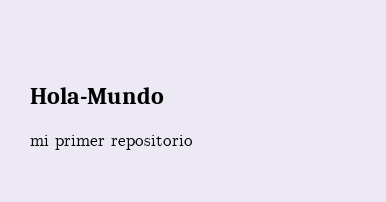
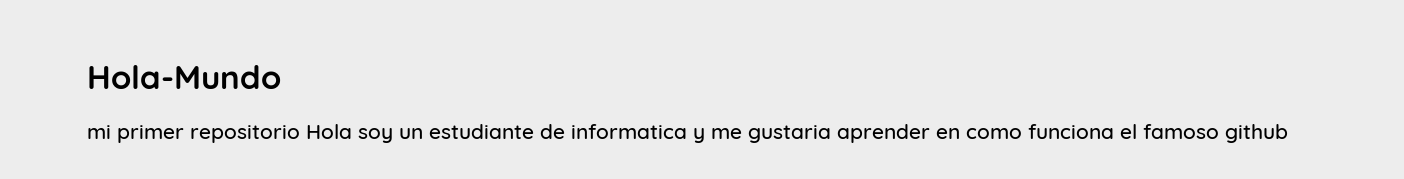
- mi primer repositorio
+ mi primer repositorio Hola soy un estudiante de informatica y me gustaria aprender en como funciona el famoso github

